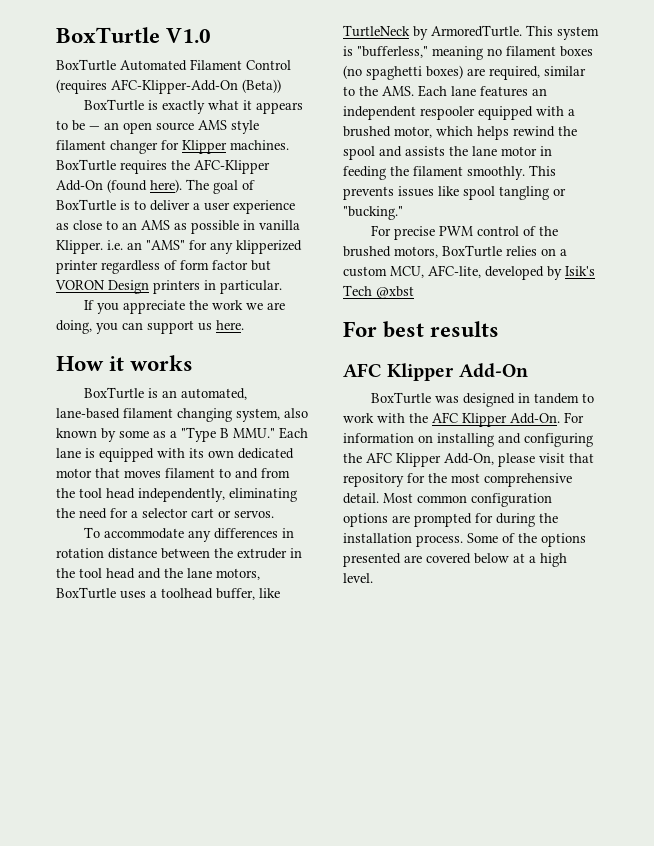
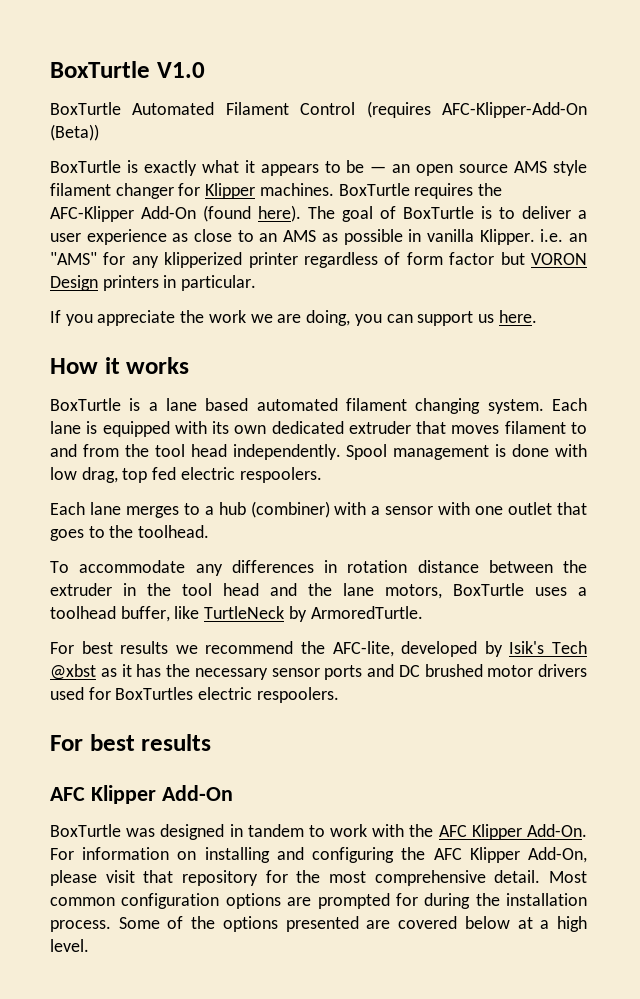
- BoxTurtle is an automated, lane-based filament changing system, also known by some as a "Type B MMU." Each lane is equipped with its own dedicated motor that moves filament to and from the tool head independently, eliminating the need for a selector cart or servos.
+ BoxTurtle is a lane based automated filament changing system. Each lane is equipped with its own dedicated extruder that moves filament to and from the tool head independently. Spool management is done with low drag, top fed electric respoolers.
+ Each lane merges to a hub (combiner) with a sensor with one outlet that goes to the toolhead.
- To accommodate any differences in rotation distance between the extruder in the tool head and the lane motors, BoxTurtle uses a toolhead buffer, like TurtleNeck by ArmoredTurtle. This system is "bufferless," meaning no filament boxes (no spaghetti boxes) are required, similar to the AMS. Each lane features an independent respooler equipped with a brushed motor, which helps rewind the spool and assists the lane motor in feeding the filament smoothly. This prevents issues like spool tangling or "bucking."
- For precise PWM control of the brushed motors, BoxTurtle relies on a custom MCU, AFC-lite, developed by Isik's Tech @xbst
+ To accommodate any differences in rotation distance between the extruder in the tool head and the lane motors, BoxTurtle uses a toolhead buffer, like TurtleNeck by ArmoredTurtle.
+ For best results we recommend the AFC-lite, developed by Isik's Tech @xbst as it has the necessary sensor ports and DC brushed motor drivers used for BoxTurtles electric respoolers.

